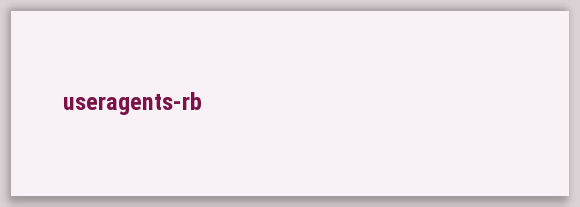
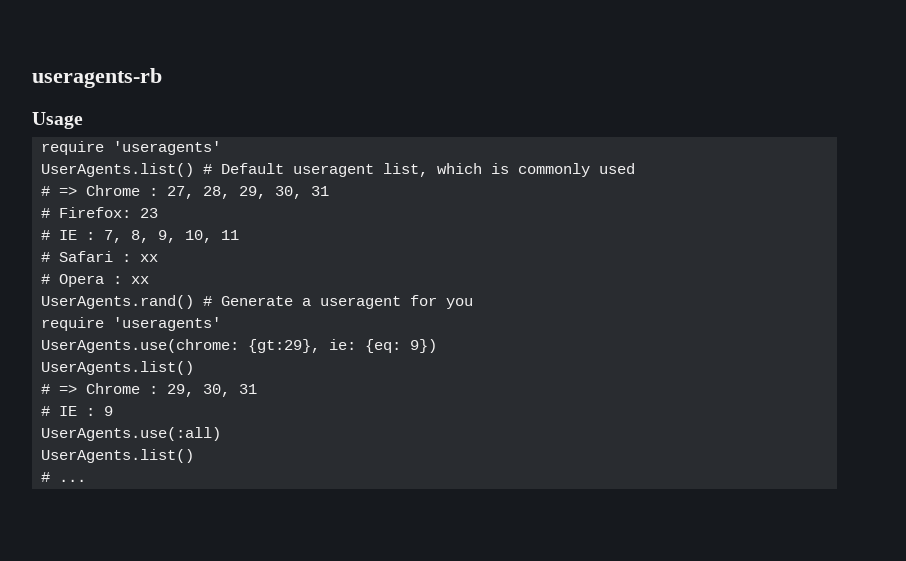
+ Usage
+ require 'useragents'
+ UserAgents.list() # Default useragent list, which is commonly used
+ # => Chrome : 27, 28, 29, 30, 31
+ # Firefox: 23
+ # IE : 7, 8, 9, 10, 11
+ # Safari : xx
+ # Opera : xx
+ UserAgents.rand() # Generate a useragent for you
+ require 'useragents'
+ UserAgents.use(chrome: {gt:29}, ie: {eq: 9})
+ UserAgents.list()
+ # => Chrome : 29, 30, 31
+ # IE : 9
+ UserAgents.use(:all)
+ UserAgents.list()
+ # ...

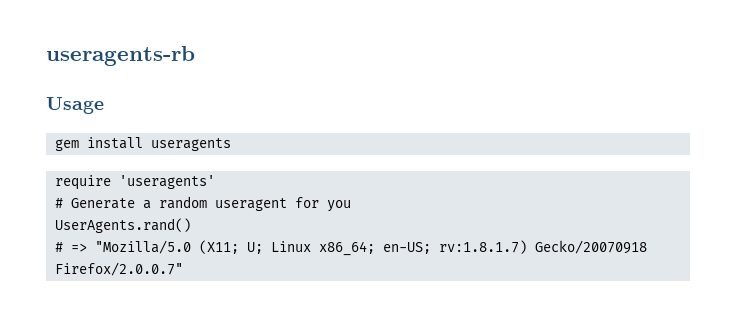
  Usage
+ gem install useragents
  require 'useragents'
- UserAgents.list() # Default useragent list, which is commonly used
- # => Chrome : 27, 28, 29, 30, 31
- # Firefox: 23
- # IE : 7, 8, 9, 10, 11
- # Safari : xx
- # Opera : xx
- UserAgents.rand() # Generate a useragent for you
- require 'useragents'
- UserAgents.use(chrome: {gt:29}, ie: {eq: 9})
- UserAgents.list()
- # => Chrome : 29, 30, 31
- # IE : 9
- UserAgents.use(:all)
- UserAgents.list()
- # ...
+ # Generate a random useragent for you
+ UserAgents.rand()
+ # => "Mozilla/5.0 (X11; U; Linux x86_64; en-US; rv:1.8.1.7) Gecko/20070918 Firefox/2.0.0.7"

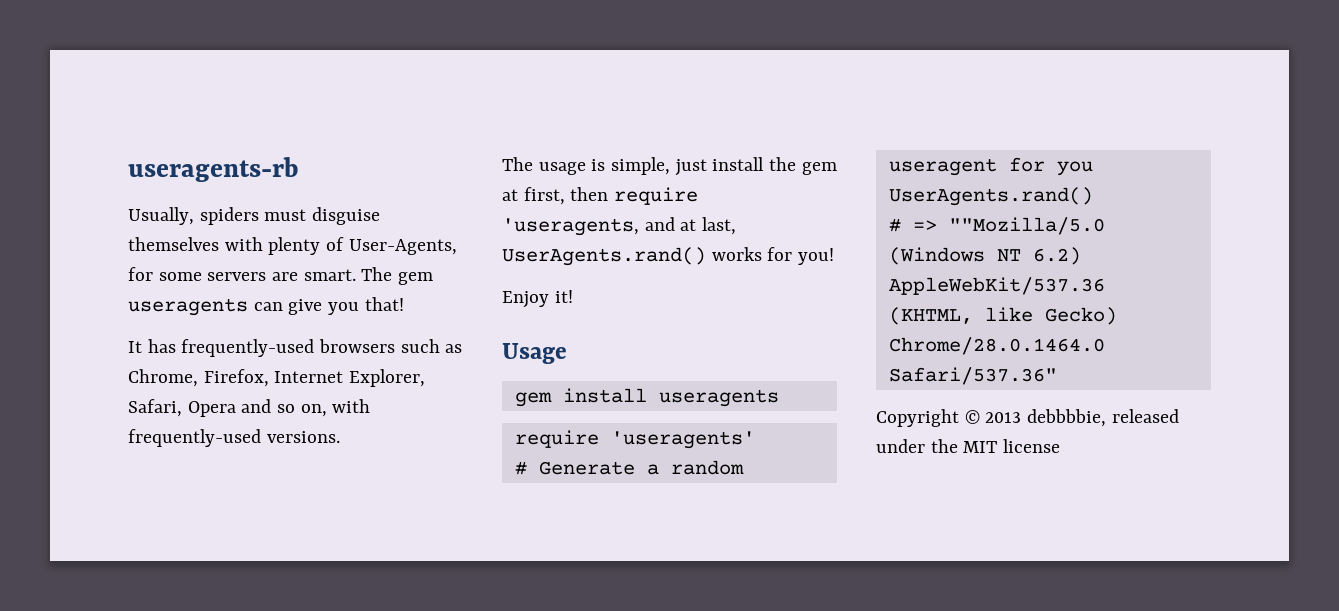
+ Usually, spiders must disguise themselves with plenty of User-Agents, for some servers are smart. The gem useragents can give you that!
+ It has frequently-used browsers such as Chrome, Firefox, Internet Explorer, Safari, Opera and so on, with frequently-used versions.
+ The usage is simple, just install the gem at first, then require 'useragents, and at last, UserAgents.rand() works for you!
+ Enjoy it!
- # => "Mozilla/5.0 (X11; U; Linux x86_64; en-US; rv:1.8.1.7) Gecko/20070918 Firefox/2.0.0.7"
+ # => ""Mozilla/5.0 (Windows NT 6.2) AppleWebKit/537.36 (KHTML, like Gecko) Chrome/28.0.1464.0 Safari/537.36"
+ Copyright © 2013 debbbbie, released under the MIT license

